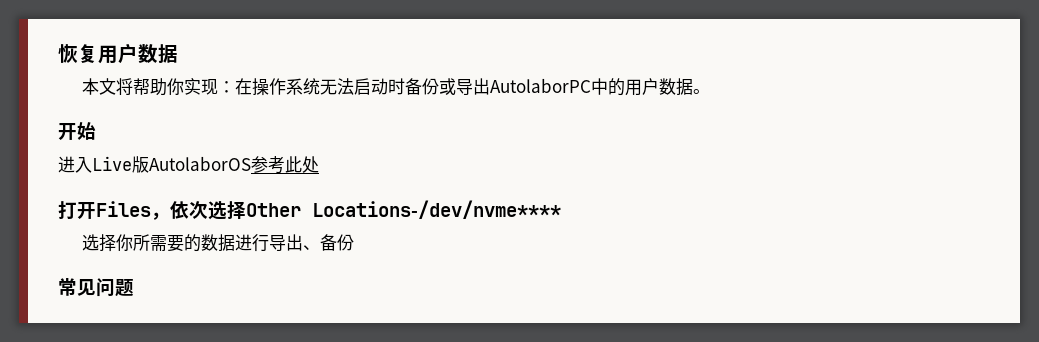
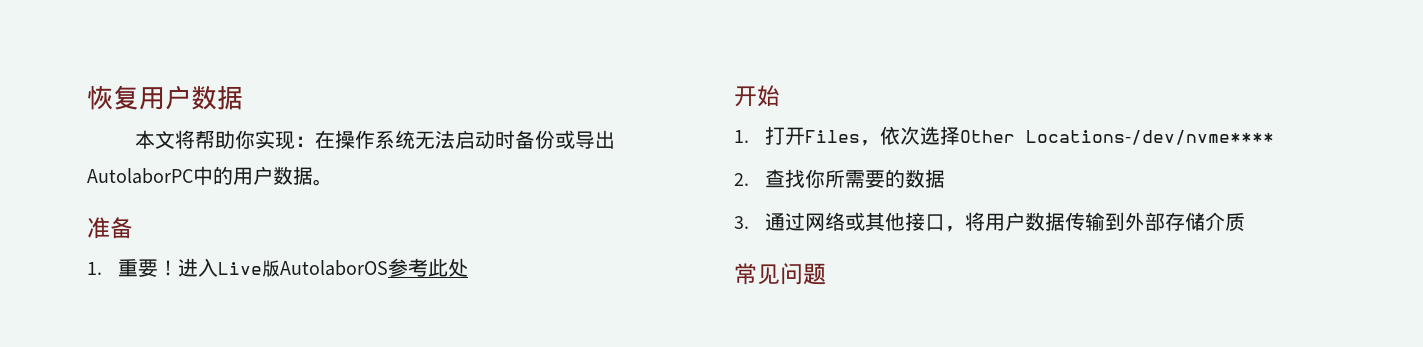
- 开始
- 进入Live版AutolaborOS参考此处
+ 准备
+ 1.重要！进入Live版AutolaborOS参考此处
- 打开Files，依次选择Other Locations-/dev/nvme****
+ 开始
+ 1.打开Files，依次选择Other Locations-/dev/nvme****
- 选择你所需要的数据进行导出、备份
+ 2.查找你所需要的数据
+ 3.通过网络或其他接口，将用户数据传输到外部存储介质

